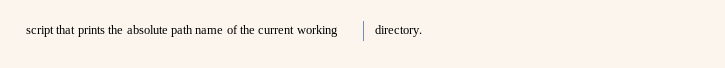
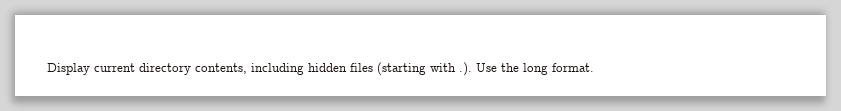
- script that prints the absolute path name of the current working directory.
+ Display current directory contents, including hidden files (starting with .). Use the long format.

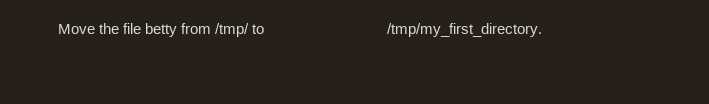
- Display current directory contents, including hidden files (starting with .). Use the long format.
+ Move the file betty from /tmp/ to /tmp/my_first_directory.

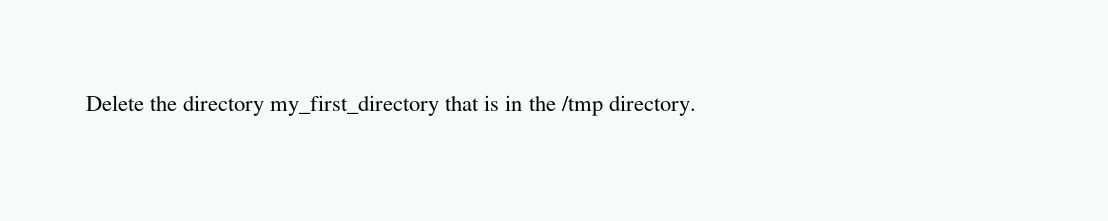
- Move the file betty from /tmp/ to /tmp/my_first_directory.
+ Delete the directory my_first_directory that is in the /tmp directory.

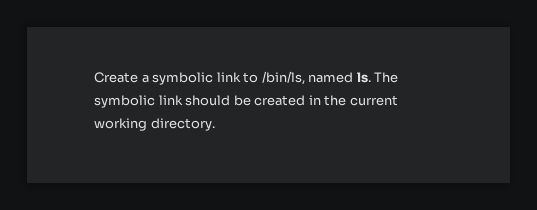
- Delete the directory my_first_directory that is in the /tmp directory.
+ Create a symbolic link to /bin/ls, named ls. The symbolic link should be created in the current working directory.

